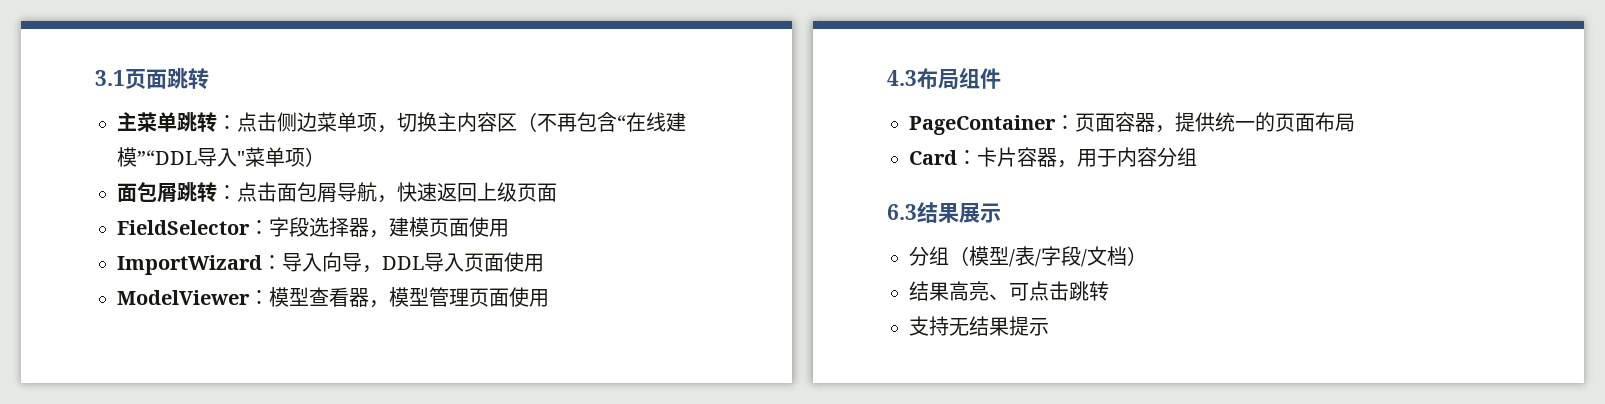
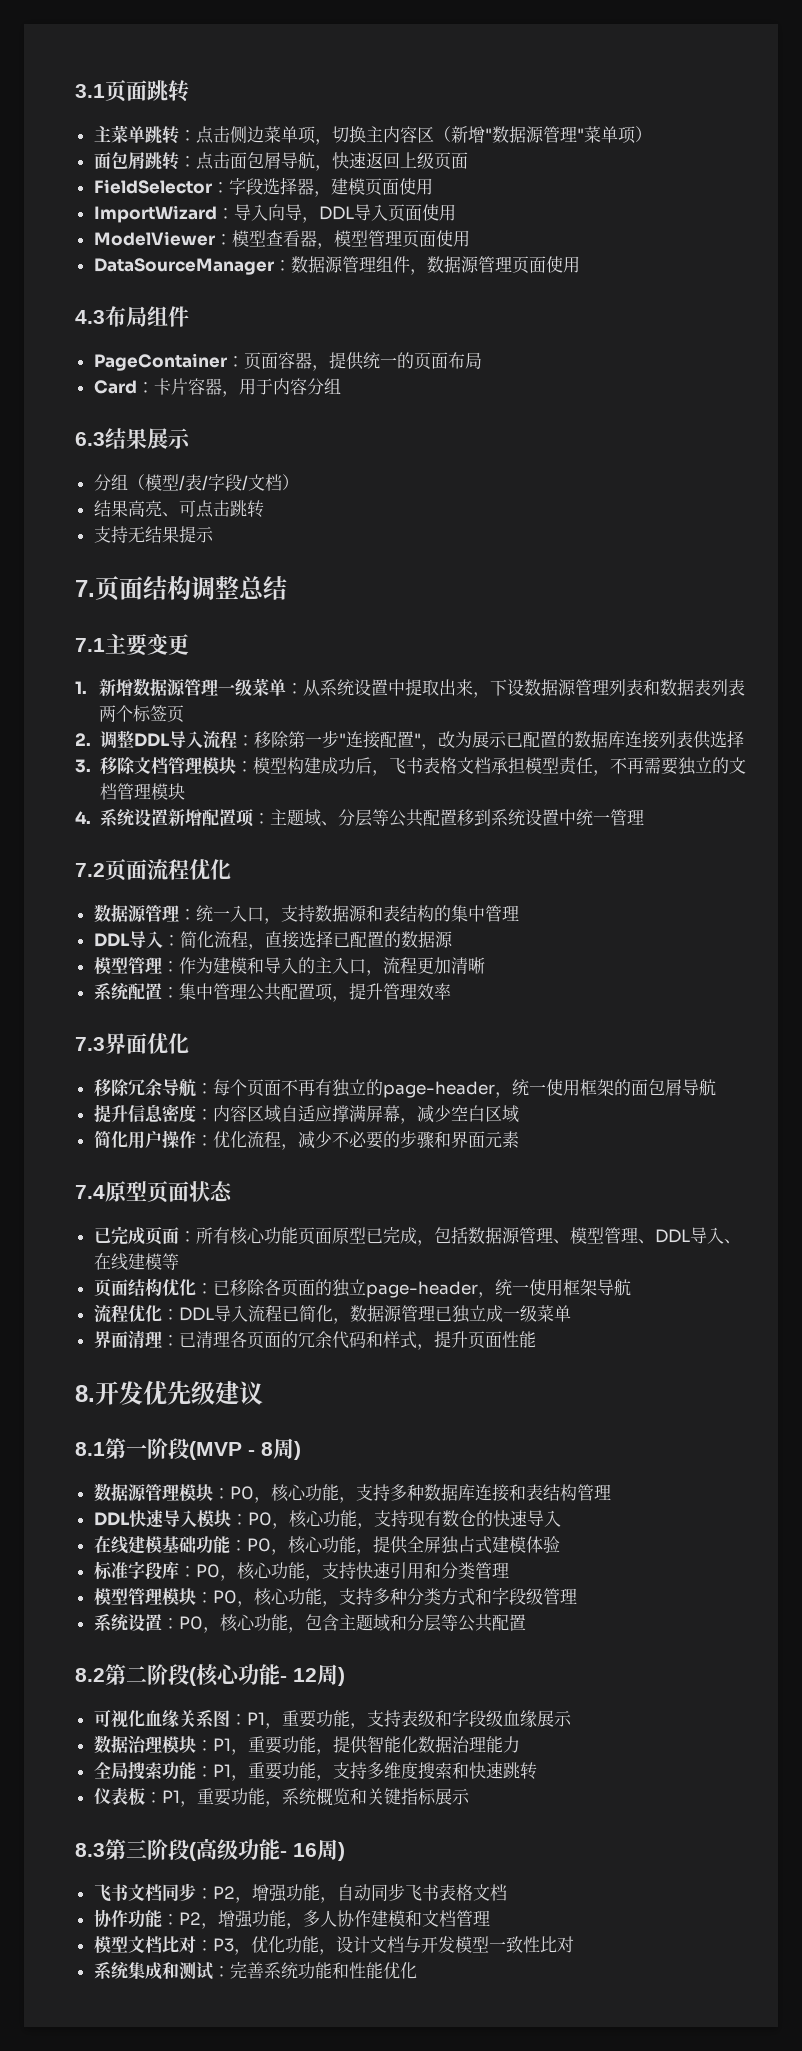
- 主菜单跳转：点击侧边菜单项，切换主内容区（不再包含“在线建模”“DDL导入"菜单项）
+ 主菜单跳转：点击侧边菜单项，切换主内容区（新增"数据源管理"菜单项）
+ DataSourceManager：数据源管理组件，数据源管理页面使用
+ 7.页面结构调整总结
+ 7.1主要变更
+ 1.新增数据源管理一级菜单：从系统设置中提取出来，下设数据源管理列表和数据表列表两个标签页
+ 2.调整DDL导入流程：移除第一步"连接配置"，改为展示已配置的数据库连接列表供选择
+ 3.移除文档管理模块：模型构建成功后，飞书表格文档承担模型责任，不再需要独立的文档管理模块
+ 4.系统设置新增配置项：主题域、分层等公共配置移到系统设置中统一管理
+ 7.2页面流程优化
+ 数据源管理：统一入口，支持数据源和表结构的集中管理
+ DDL导入：简化流程，直接选择已配置的数据源
+ 模型管理：作为建模和导入的主入口，流程更加清晰
+ 系统配置：集中管理公共配置项，提升管理效率
+ 7.3界面优化
+ 移除冗余导航：每个页面不再有独立的page-header，统一使用框架的面包屑导航
+ 提升信息密度：内容区域自适应撑满屏幕，减少空白区域
+ 简化用户操作：优化流程，减少不必要的步骤和界面元素
+ 7.4原型页面状态
+ 已完成页面：所有核心功能页面原型已完成，包括数据源管理、模型管理、DDL导入、在线建模等
+ 页面结构优化：已移除各页面的独立page-header，统一使用框架导航
+ 流程优化：DDL导入流程已简化，数据源管理已独立成一级菜单
+ 界面清理：已清理各页面的冗余代码和样式，提升页面性能
+ 8.开发优先级建议
+ 8.1第一阶段(MVP - 8周)
+ 数据源管理模块：P0，核心功能，支持多种数据库连接和表结构管理
+ DDL快速导入模块：P0，核心功能，支持现有数仓的快速导入
+ 在线建模基础功能：P0，核心功能，提供全屏独占式建模体验
+ 标准字段库：P0，核心功能，支持快速引用和分类管理
+ 模型管理模块：P0，核心功能，支持多种分类方式和字段级管理
+ 系统设置：P0，核心功能，包含主题域和分层等公共配置
+ 8.2第二阶段(核心功能- 12周)
+ 可视化血缘关系图：P1，重要功能，支持表级和字段级血缘展示
+ 数据治理模块：P1，重要功能，提供智能化数据治理能力
+ 全局搜索功能：P1，重要功能，支持多维度搜索和快速跳转
+ 仪表板：P1，重要功能，系统概览和关键指标展示
+ 8.3第三阶段(高级功能- 16周)
+ 飞书文档同步：P2，增强功能，自动同步飞书表格文档
+ 协作功能：P2，增强功能，多人协作建模和文档管理
+ 模型文档比对：P3，优化功能，设计文档与开发模型一致性比对
+ 系统集成和测试：完善系统功能和性能优化

